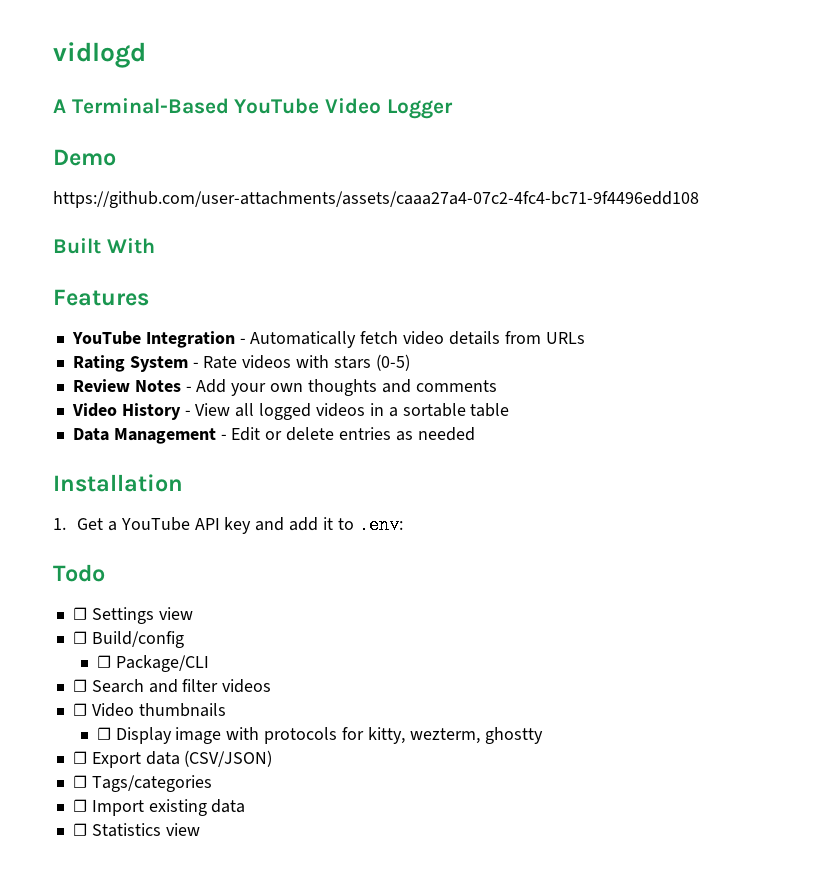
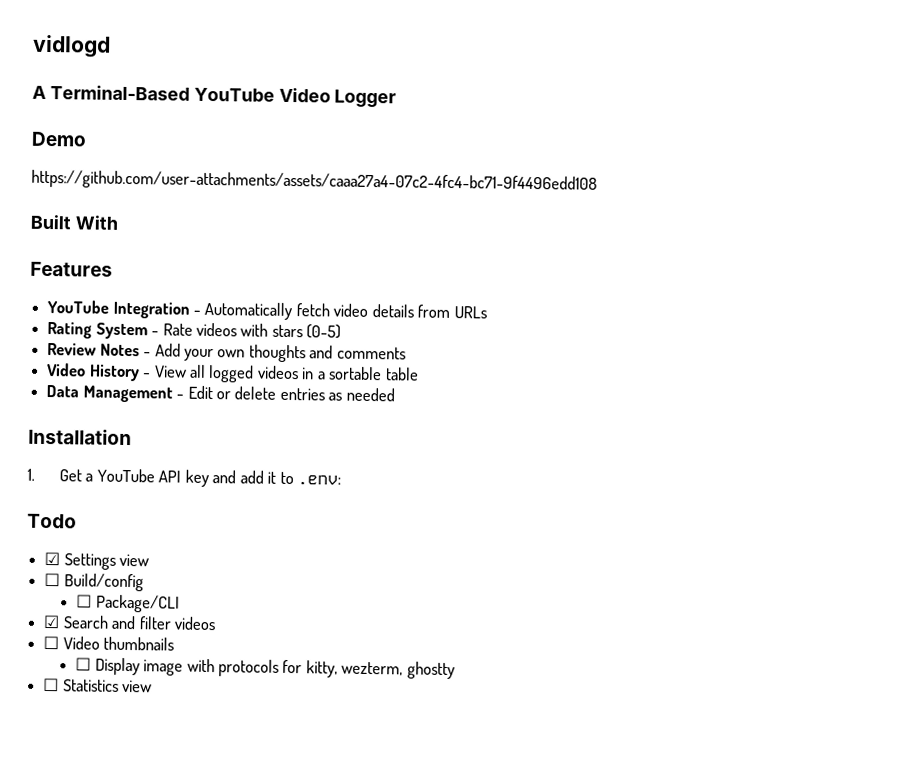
- ☐ Settings view
+ ☑ Settings view
- ☐ Search and filter videos
+ ☑ Search and filter videos
- ☐ Export data (CSV/JSON)
- ☐ Tags/categories
- ☐ Import existing data

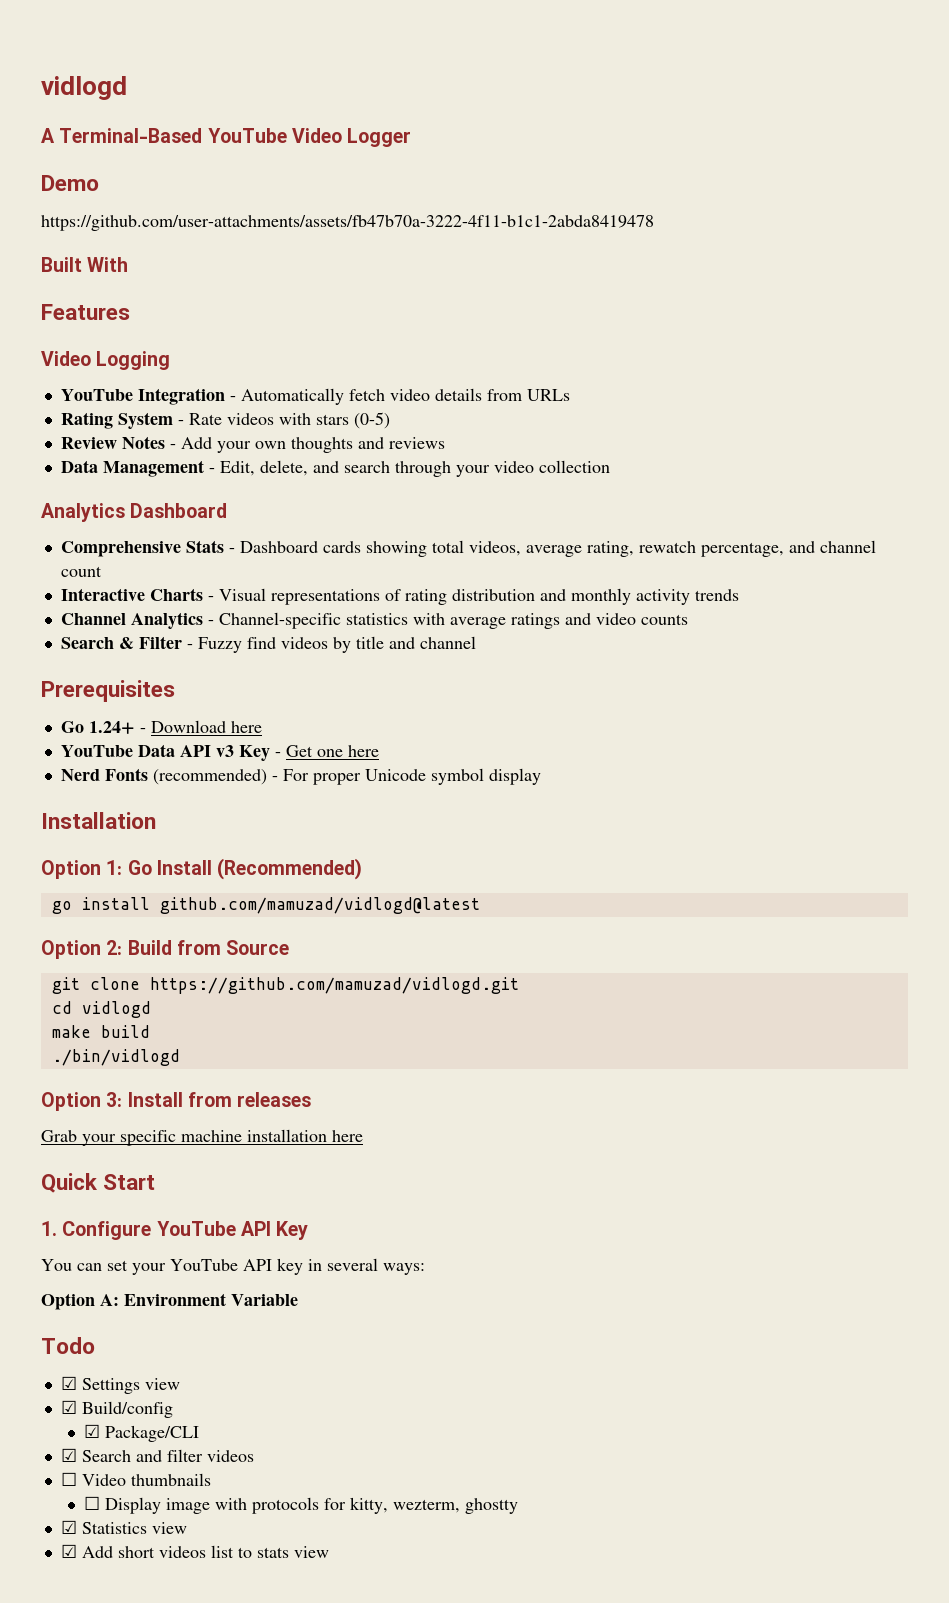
- https://github.com/user-attachments/assets/caaa27a4-07c2-4fc4-bc71-9f4496edd108
+ https://github.com/user-attachments/assets/fb47b70a-3222-4f11-b1c1-2abda8419478
+ Video Logging
- Review Notes - Add your own thoughts and comments
- Video History - View all logged videos in a sortable table
- Data Management - Edit or delete entries as needed
+ Review Notes - Add your own thoughts and reviews
+ Data Management - Edit, delete, and search through your video collection
+ Analytics Dashboard
+ Comprehensive Stats - Dashboard cards showing total videos, average rating, rewatch percentage, and channel count
+ Interactive Charts - Visual representations of rating distribution and monthly activity trends
+ Channel Analytics - Channel-specific statistics with average ratings and video counts
+ Search & Filter - Fuzzy find videos by title and channel
+ Prerequisites
+ Go 1.24+ - Download here
+ YouTube Data API v3 Key - Get one here
+ Nerd Fonts (recommended) - For proper Unicode symbol display
  Installation
- 1. Get a YouTube API key and add it to .env:
+ Option 1: Go Install (Recommended)
+ go install github.com/mamuzad/vidlogd@latest
+ Option 2: Build from Source
+ git clone https://github.com/mamuzad/vidlogd.git
+ cd vidlogd
+ make build
+ ./bin/vidlogd
+ Option 3: Install from releases
+ Grab your specific machine installation here
+ Quick Start
+ 1. Configure YouTube API Key
+ You can set your YouTube API key in several ways:
+ Option A: Environment Variable
- ☐ Build/config
+ ☑ Build/config
- ☐ Package/CLI
+ ☑ Package/CLI
- ☐ Statistics view
+ ☑ Statistics view
+ ☑ Add short videos list to stats view

